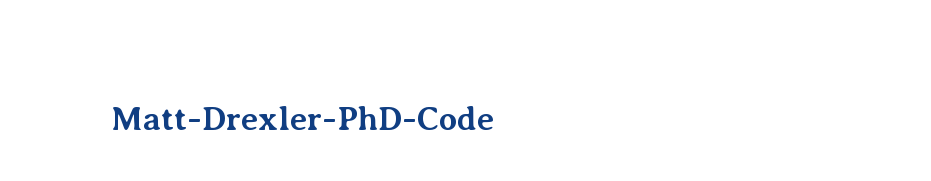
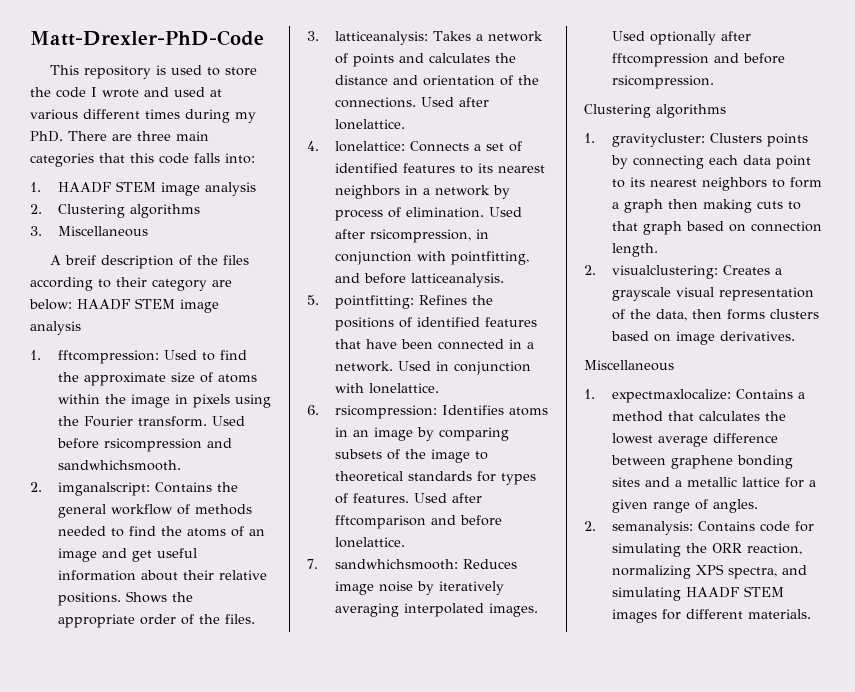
+ This repository is used to store the code I wrote and used at various different times during my PhD. There are three main categories that this code falls into:
+ 1. HAADF STEM image analysis
+ 2. Clustering algorithms
+ 3. Miscellaneous
+ A breif description of the files according to their category are below: HAADF STEM image analysis
+ 1. fftcompression: Used to find the approximate size of atoms within the image in pixels using the Fourier transform. Used before rsicompression and sandwhichsmooth.
+ 2. imganalscript: Contains the general workflow of methods needed to find the atoms of an image and get useful information about their relative positions. Shows the appropriate order of the files.
+ 3. latticeanalysis: Takes a network of points and calculates the distance and orientation of the connections. Used after lonelattice.
+ 4. lonelattice: Connects a set of identified features to its nearest neighbors in a network by process of elimination. Used after rsicompression, in conjunction with pointfitting, and before latticeanalysis.
+ 5. pointfitting: Refines the positions of identified features that have been connected in a network. Used in conjunction with lonelattice.
+ 6. rsicompression: Identifies atoms in an image by comparing subsets of the image to theoretical standards for types of features. Used after fftcomparison and before lonelattice.
+ 7. sandwhichsmooth: Reduces image noise by iteratively averaging interpolated images. Used optionally after fftcompression and before rsicompression.
+ Clustering algorithms
+ 1. gravitycluster: Clusters points by connecting each data point to its nearest neighbors to form a graph then making cuts to that graph based on connection length.
+ 2. visualclustering: Creates a grayscale visual representation of the data, then forms clusters based on image derivatives.
+ Miscellaneous
+ 1. expectmaxlocalize: Contains a method that calculates the lowest average difference between graphene bonding sites and a metallic lattice for a given range of angles.
+ 2. semanalysis: Contains code for simulating the ORR reaction, normalizing XPS spectra, and simulating HAADF STEM images for different materials.

